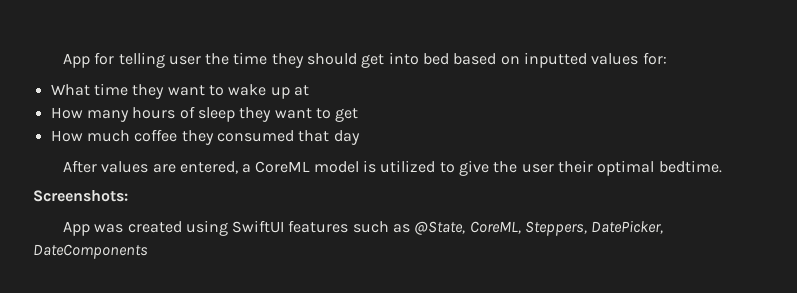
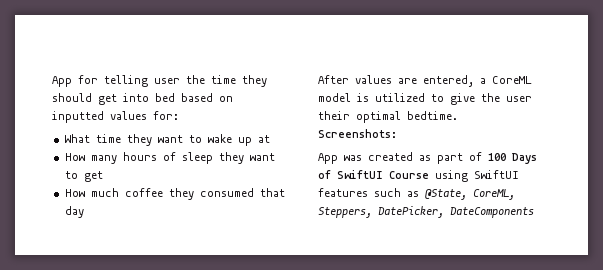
- App was created using SwiftUI features such as @State, CoreML, Steppers, DatePicker, DateComponents
+ App was created as part of 100 Days of SwiftUI Course using SwiftUI features such as @State, CoreML, Steppers, DatePicker, DateComponents

